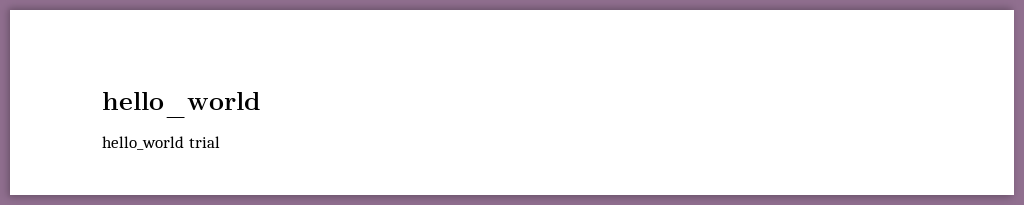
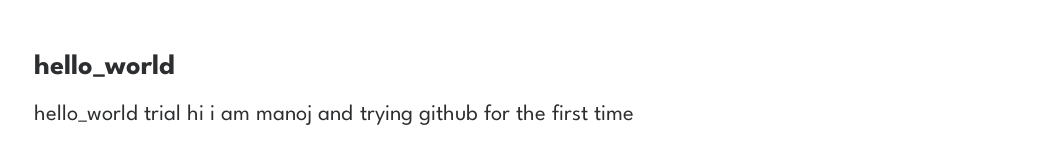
- hello_world trial
+ hello_world trial hi i am manoj and trying github for the first time

